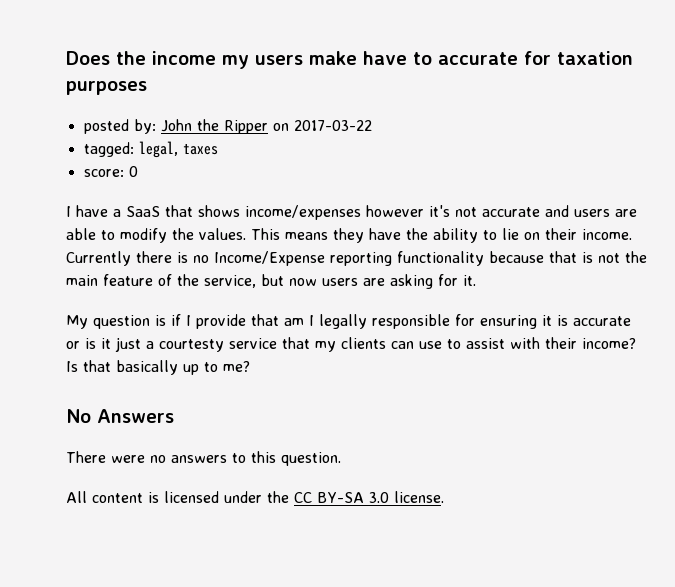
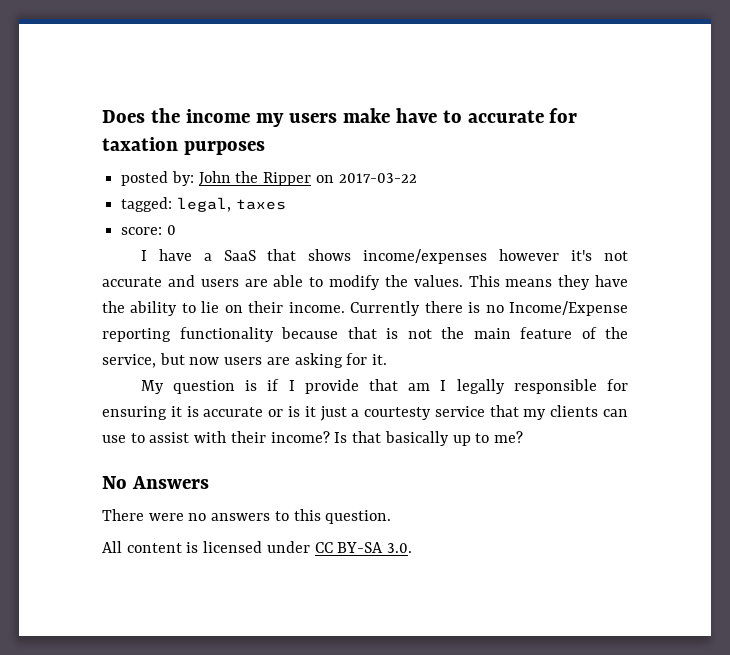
- All content is licensed under the CC BY-SA 3.0 license.
+ All content is licensed under CC BY-SA 3.0.

